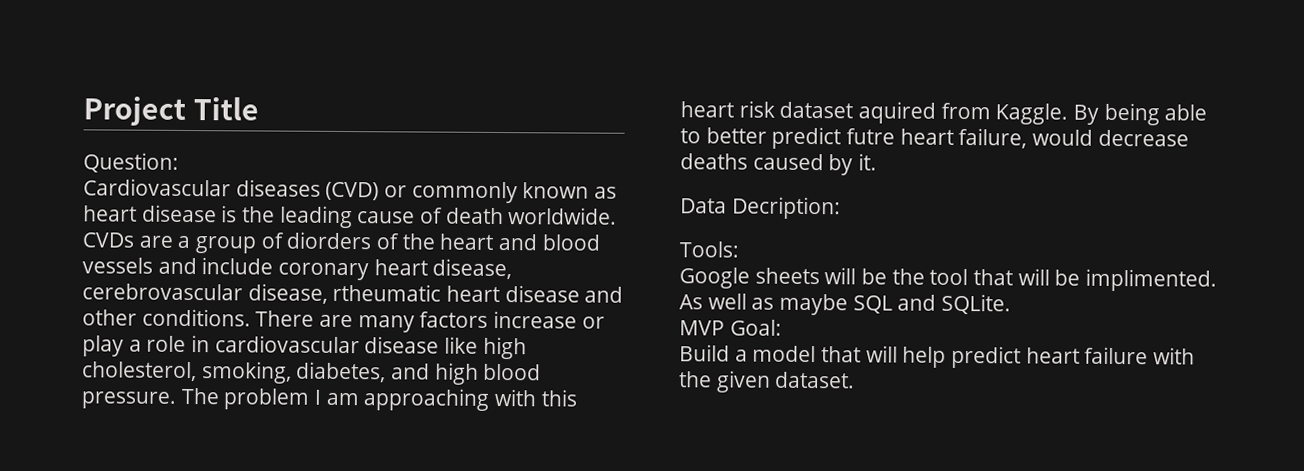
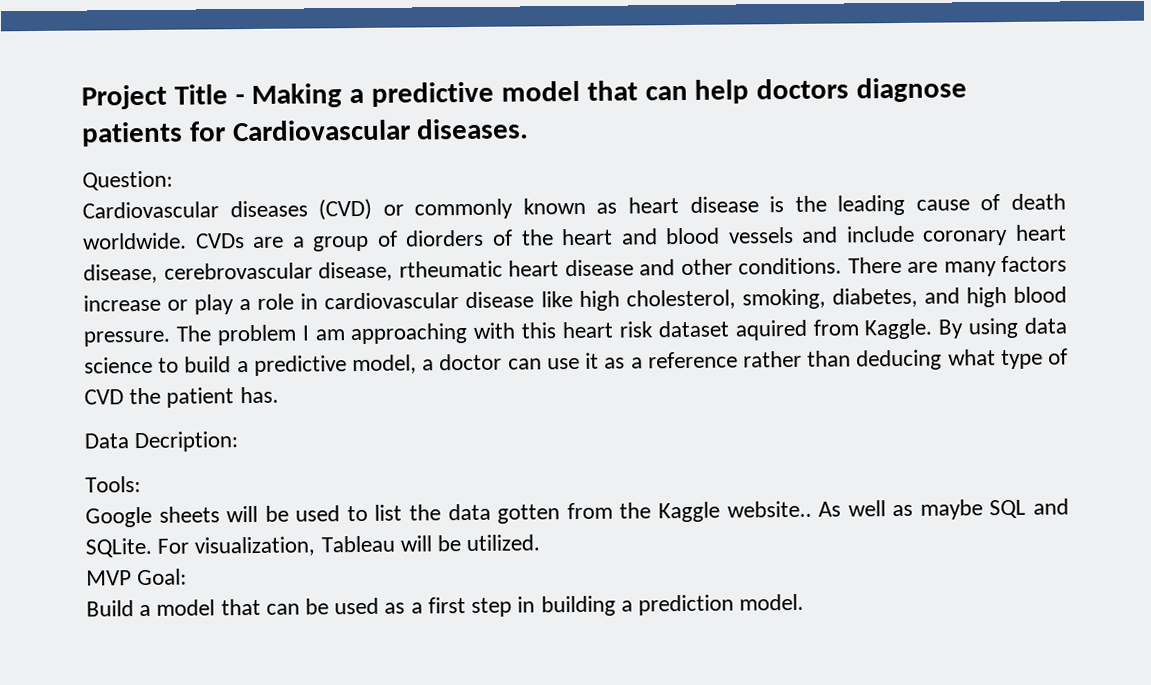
- Project Title
+ Project Title - Making a predictive model that can help doctors diagnose patients for Cardiovascular diseases.
- By being able to better predict futre heart failure, would decrease deaths caused by it.
+ By using data science to build a predictive model, a doctor can use it as a reference rather than deducing what type of CVD the patient has.
- Google sheets will be the tool that will be implimented.
+ Google sheets will be used to list the data gotten from the Kaggle website..
+ For visualization, Tableau will be utilized.
- Build a model that will help predict heart failure with the given dataset.
+ Build a model that can be used as a first step in building a prediction model.

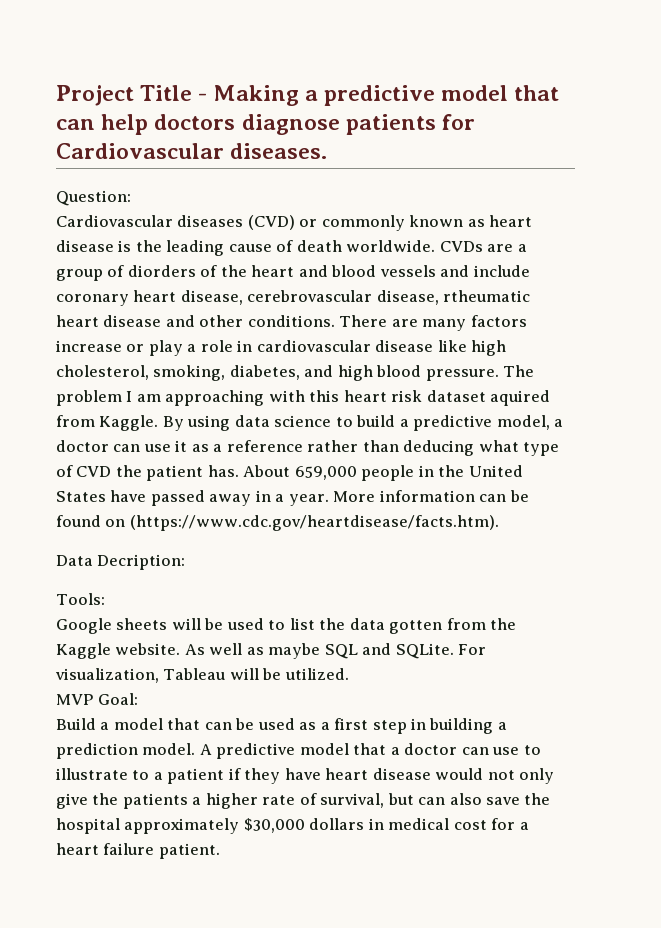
+ About 659,000 people in the United States have passed away in a year. More information can be found on (https://www.cdc.gov/heartdisease/facts.htm).
- Google sheets will be used to list the data gotten from the Kaggle website..
+ Google sheets will be used to list the data gotten from the Kaggle website.
+ A predictive model that a doctor can use to illustrate to a patient if they have heart disease would not only give the patients a higher rate of survival, but can also save the hospital approximately $30,000 dollars in medical cost for a heart failure patient.

